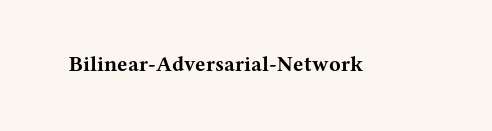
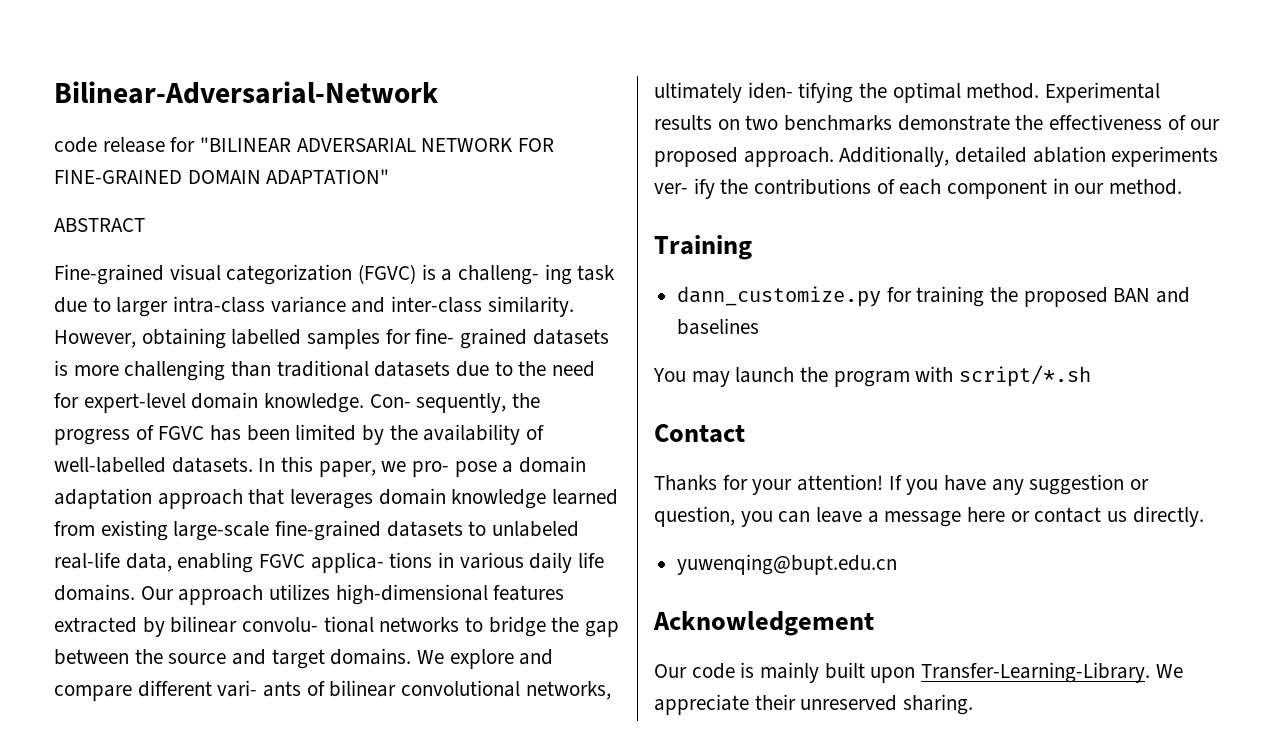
+ code release for "BILINEAR ADVERSARIAL NETWORK FOR FINE-GRAINED DOMAIN ADAPTATION"
+ ABSTRACT
+ Fine-grained visual categorization (FGVC) is a challeng- ing task due to larger intra-class variance and inter-class similarity. However, obtaining labelled samples for fine- grained datasets is more challenging than traditional datasets due to the need for expert-level domain knowledge. Con- sequently, the progress of FGVC has been limited by the availability of well-labelled datasets. In this paper, we pro- pose a domain adaptation approach that leverages domain knowledge learned from existing large-scale fine-grained datasets to unlabeled real-life data, enabling FGVC applica- tions in various daily life domains. Our approach utilizes high-dimensional features extracted by bilinear convolu- tional networks to bridge the gap between the source and target domains. We explore and compare different vari- ants of bilinear convolutional networks, ultimately iden- tifying the optimal method. Experimental results on two benchmarks demonstrate the effectiveness of our proposed approach. Additionally, detailed ablation experiments ver- ify the contributions of each component in our method.
+ Training
+ dann_customize.py for training the proposed BAN and baselines
+ You may launch the program with script/*.sh
+ Contact
+ Thanks for your attention! If you have any suggestion or question, you can leave a message here or contact us directly.
+ yuwenqing@bupt.edu.cn
+ Acknowledgement
+ Our code is mainly built upon Transfer-Learning-Library. We appreciate their unreserved sharing.

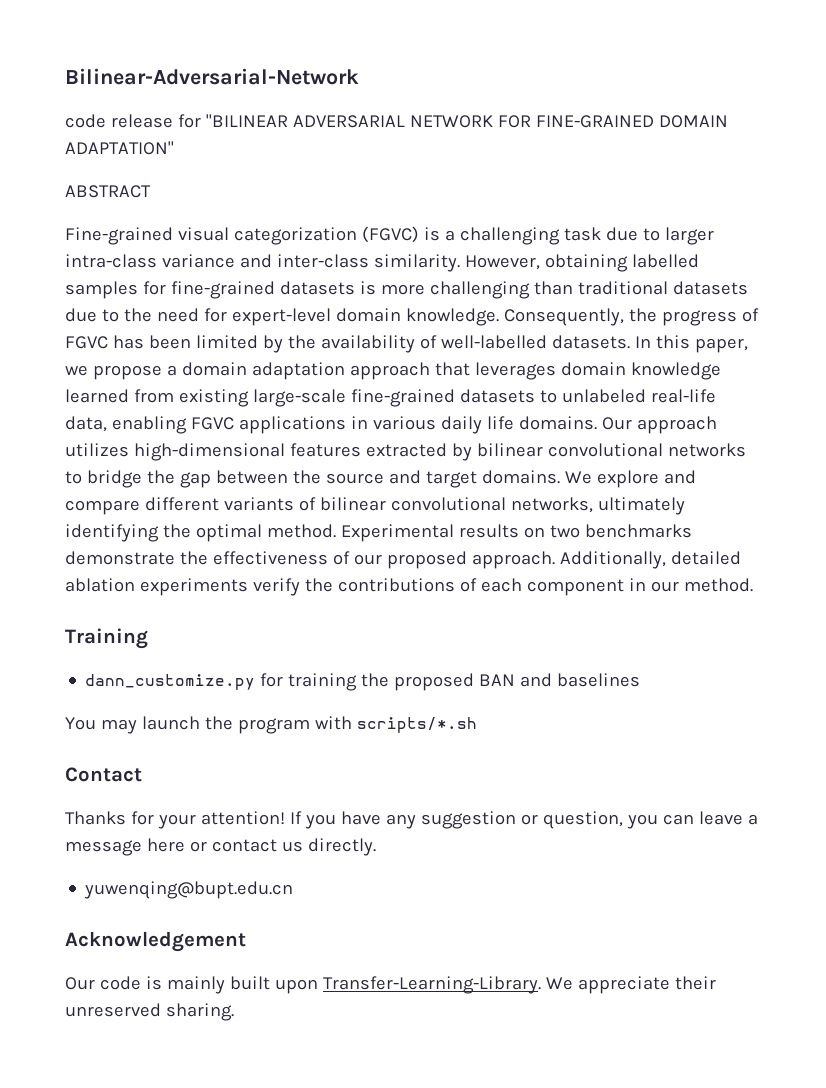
- Fine-grained visual categorization (FGVC) is a challeng- ing task due to larger intra-class variance and inter-class similarity.
+ Fine-grained visual categorization (FGVC) is a challenging task due to larger intra-class variance and inter-class similarity.
- However, obtaining labelled samples for fine- grained datasets is more challenging than traditional datasets due to the need for expert-level domain knowledge.
+ However, obtaining labelled samples for fine-grained datasets is more challenging than traditional datasets due to the need for expert-level domain knowledge.
- Con- sequently, the progress of FGVC has been limited by the availability of well-labelled datasets.
+ Consequently, the progress of FGVC has been limited by the availability of well-labelled datasets.
- In this paper, we pro- pose a domain adaptation approach that leverages domain knowledge learned from existing large-scale fine-grained datasets to unlabeled real-life data, enabling FGVC applica- tions in various daily life domains.
+ In this paper, we propose a domain adaptation approach that leverages domain knowledge learned from existing large-scale fine-grained datasets to unlabeled real-life data, enabling FGVC applications in various daily life domains.
- Our approach utilizes high-dimensional features extracted by bilinear convolu- tional networks to bridge the gap between the source and target domains.
+ Our approach utilizes high-dimensional features extracted by bilinear convolutional networks to bridge the gap between the source and target domains.
- We explore and compare different vari- ants of bilinear convolutional networks, ultimately iden- tifying the optimal method.
+ We explore and compare different variants of bilinear convolutional networks, ultimately identifying the optimal method.
- Additionally, detailed ablation experiments ver- ify the contributions of each component in our method.
+ Additionally, detailed ablation experiments verify the contributions of each component in our method.
- You may launch the program with script/*.sh
+ You may launch the program with scripts/*.sh

